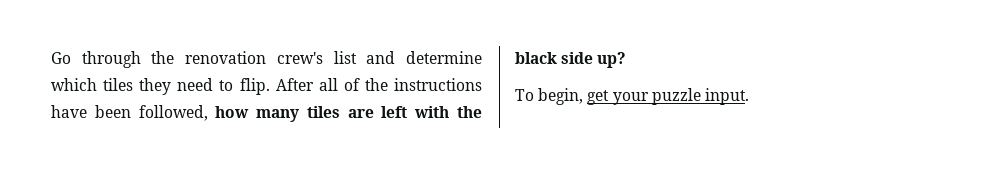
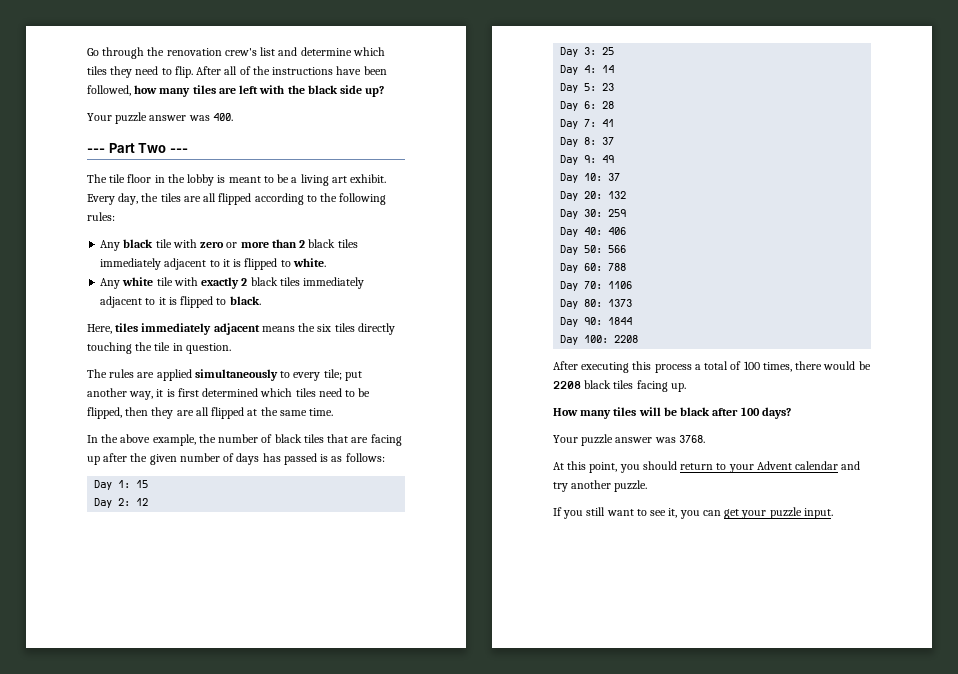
- To begin, get your puzzle input.
+ Your puzzle answer was 400.
+ --- Part Two ---
+ The tile floor in the lobby is meant to be a living art exhibit. Every day, the tiles are all flipped according to the following rules:
+ Any black tile with zero or more than 2 black tiles immediately adjacent to it is flipped to white.
+ Any white tile with exactly 2 black tiles immediately adjacent to it is flipped to black.
+ Here, tiles immediately adjacent means the six tiles directly touching the tile in question.
+ The rules are applied simultaneously to every tile; put another way, it is first determined which tiles need to be flipped, then they are all flipped at the same time.
+ In the above example, the number of black tiles that are facing up after the given number of days has passed is as follows:
+ Day 1: 15
+ Day 2: 12
+ Day 3: 25
+ Day 4: 14
+ Day 5: 23
+ Day 6: 28
+ Day 7: 41
+ Day 8: 37
+ Day 9: 49
+ Day 10: 37
+ Day 20: 132
+ Day 30: 259
+ Day 40: 406
+ Day 50: 566
+ Day 60: 788
+ Day 70: 1106
+ Day 80: 1373
+ Day 90: 1844
+ Day 100: 2208
+ After executing this process a total of 100 times, there would be 2208 black tiles facing up.
+ How many tiles will be black after 100 days?
+ Your puzzle answer was 3768.
+ At this point, you should return to your Advent calendar and try another puzzle.
+ If you still want to see it, you can get your puzzle input.

